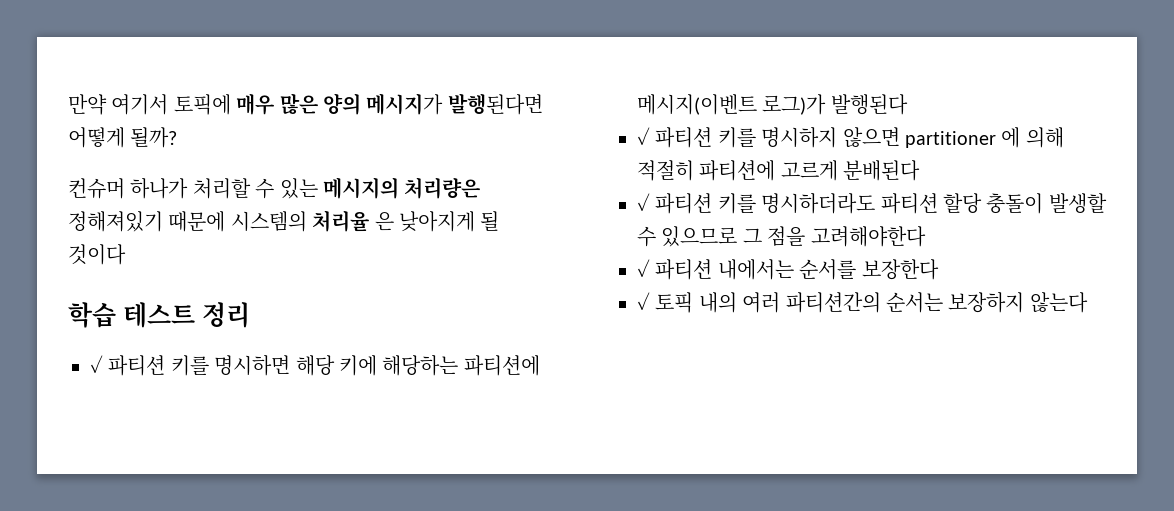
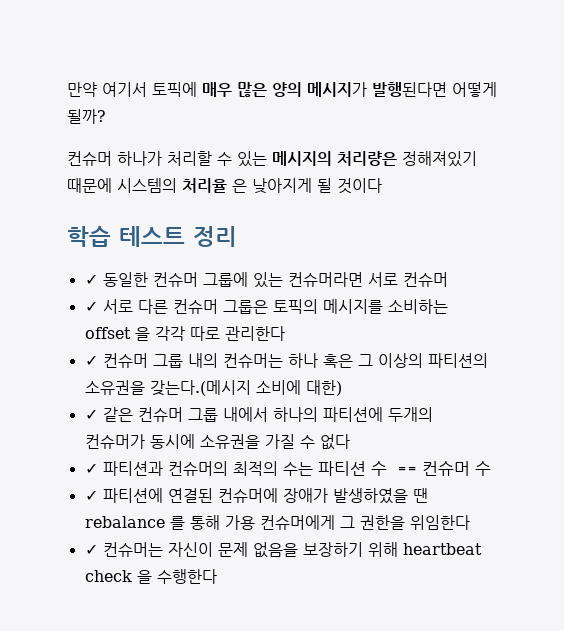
- ✓ 파티션 키를 명시하면 해당 키에 해당하는 파티션에 메시지(이벤트 로그)가 발행된다
- ✓ 파티션 키를 명시하지 않으면 partitioner 에 의해 적절히 파티션에 고르게 분배된다
- ✓ 파티션 키를 명시하더라도 파티션 할당 충돌이 발생할 수 있으므로 그 점을 고려해야한다
- ✓ 파티션 내에서는 순서를 보장한다
- ✓ 토픽 내의 여러 파티션간의 순서는 보장하지 않는다
+ ✓ 동일한 컨슈머 그룹에 있는 컨슈머라면 서로 컨슈머
+ ✓ 서로 다른 컨슈머 그룹은 토픽의 메시지를 소비하는 offset 을 각각 따로 관리한다
+ ✓ 컨슈머 그룹 내의 컨슈머는 하나 혹은 그 이상의 파티션의 소유권을 갖는다.(메시지 소비에 대한)
+ ✓ 같은 컨슈머 그룹 내에서 하나의 파티션에 두개의 컨슈머가 동시에 소유권을 가질 수 없다
+ ✓ 파티션과 컨슈머의 최적의 수는 파티션 수 == 컨슈머 수
+ ✓ 파티션에 연결된 컨슈머에 장애가 발생하였을 땐 rebalance 를 통해 가용 컨슈머에게 그 권한을 위임한다
+ ✓ 컨슈머는 자신이 문제 없음을 보장하기 위해 heartbeat check 을 수행한다

